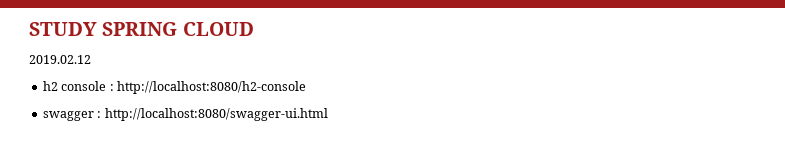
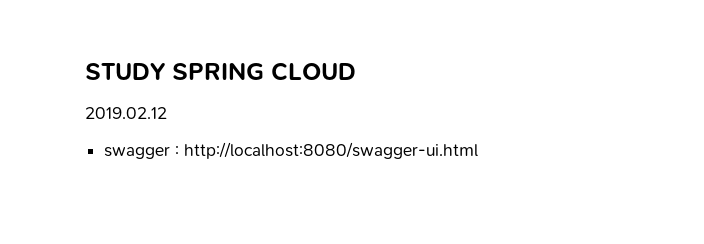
- h2 console : http://localhost:8080/h2-console

